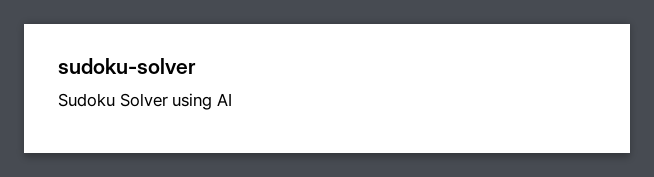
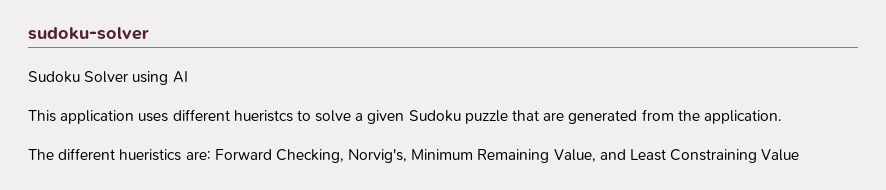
+ This application uses different hueristcs to solve a given Sudoku puzzle that are generated from the application.
+ The different hueristics are: Forward Checking, Norvig's, Minimum Remaining Value, and Least Constraining Value

